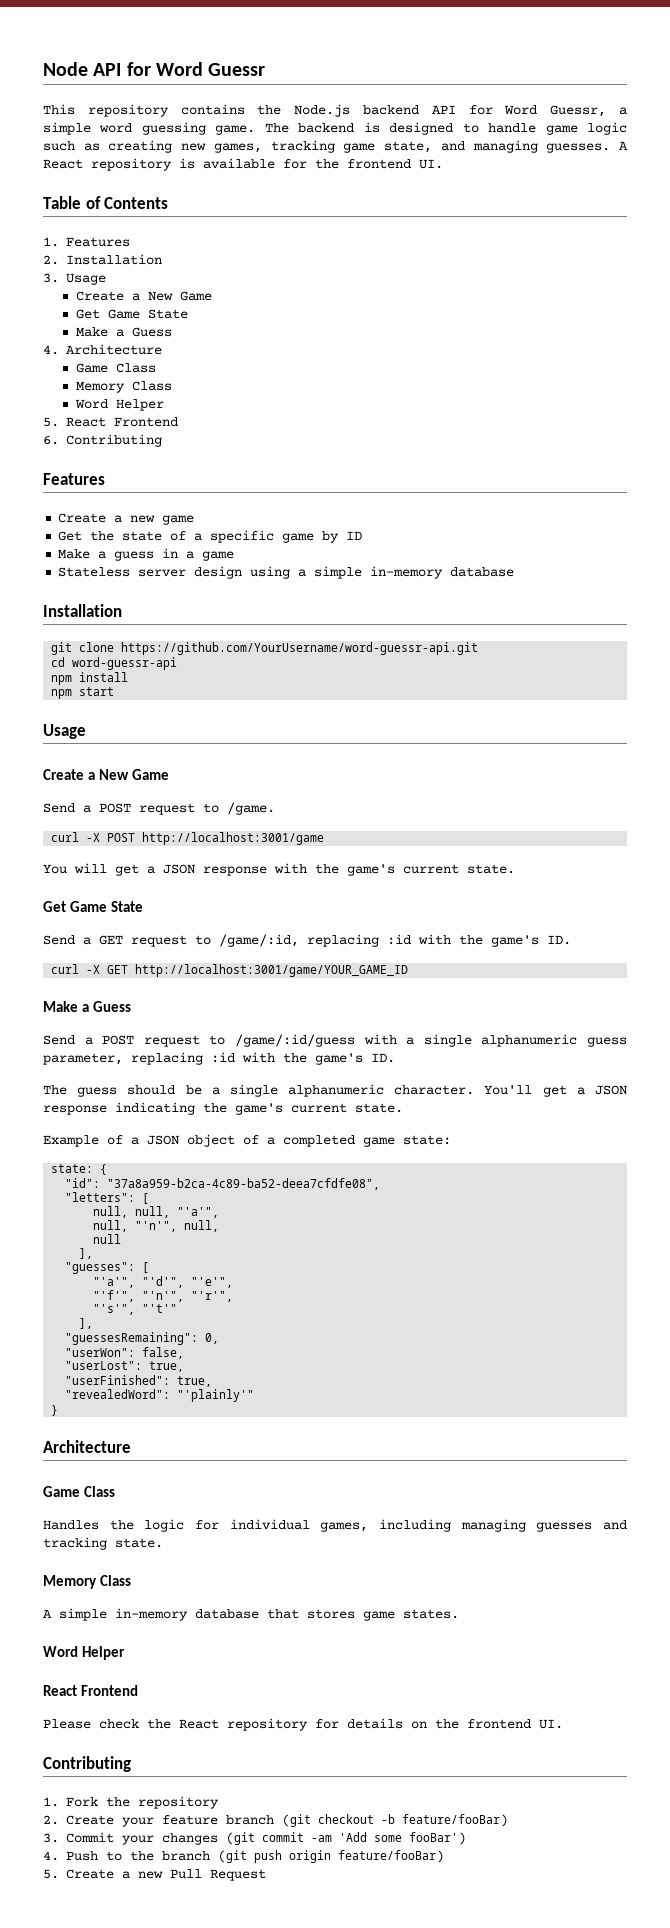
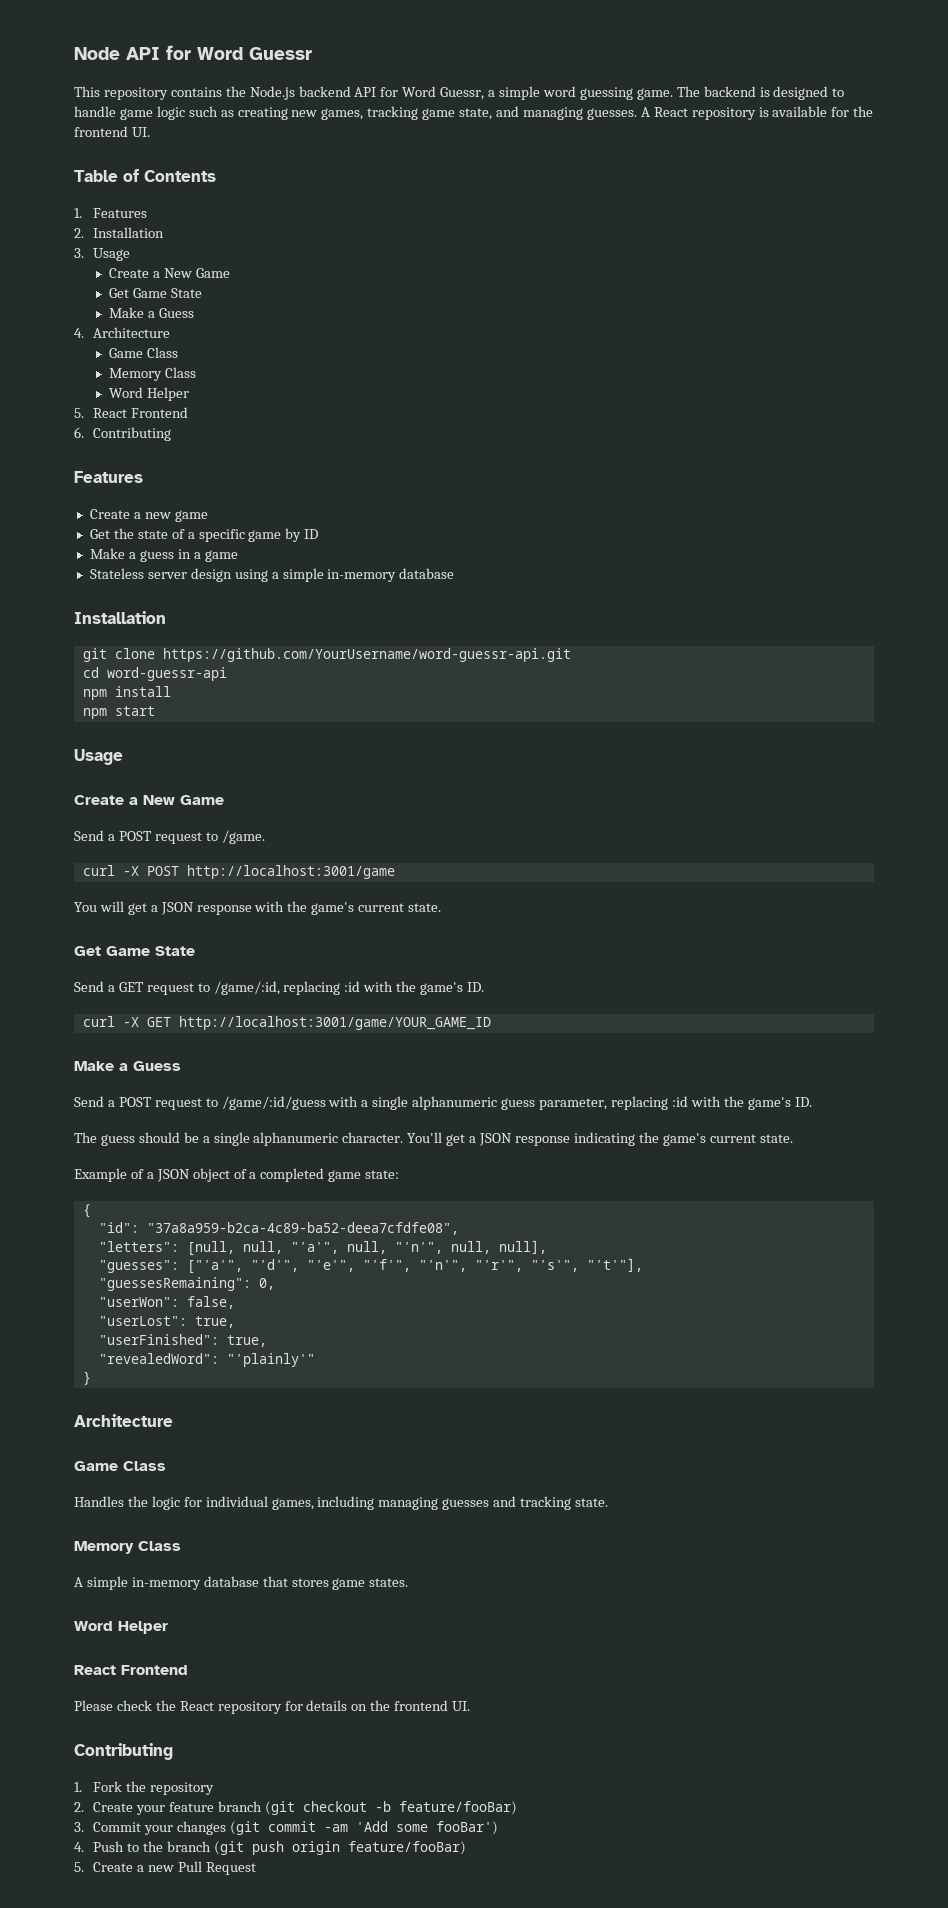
- state: {
+ {
- "letters": [
- null, null, "'a'",
- null, "'n'", null,
- null
- ],
+ "letters": [null, null, "'a'", null, "'n'", null, null],
- "guesses": [
- "'a'", "'d'", "'e'",
- "'f'", "'n'", "'r'",
- "'s'", "'t'"
- ],
+ "guesses": ["'a'", "'d'", "'e'", "'f'", "'n'", "'r'", "'s'", "'t'"],

